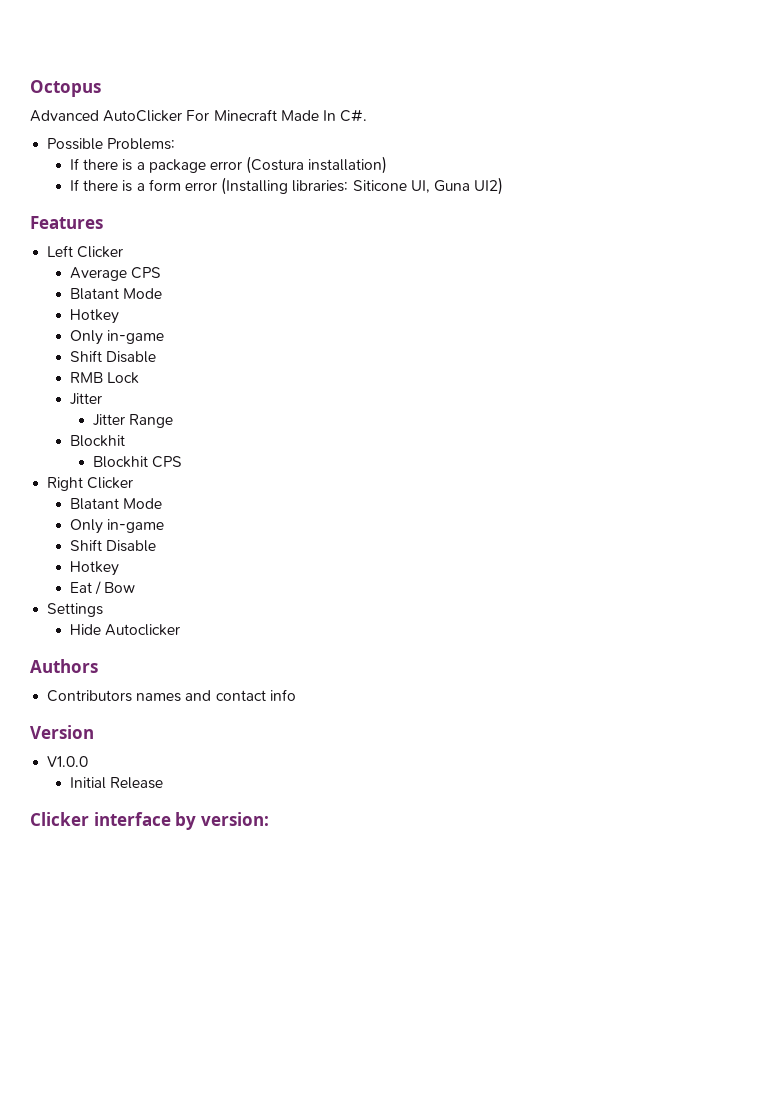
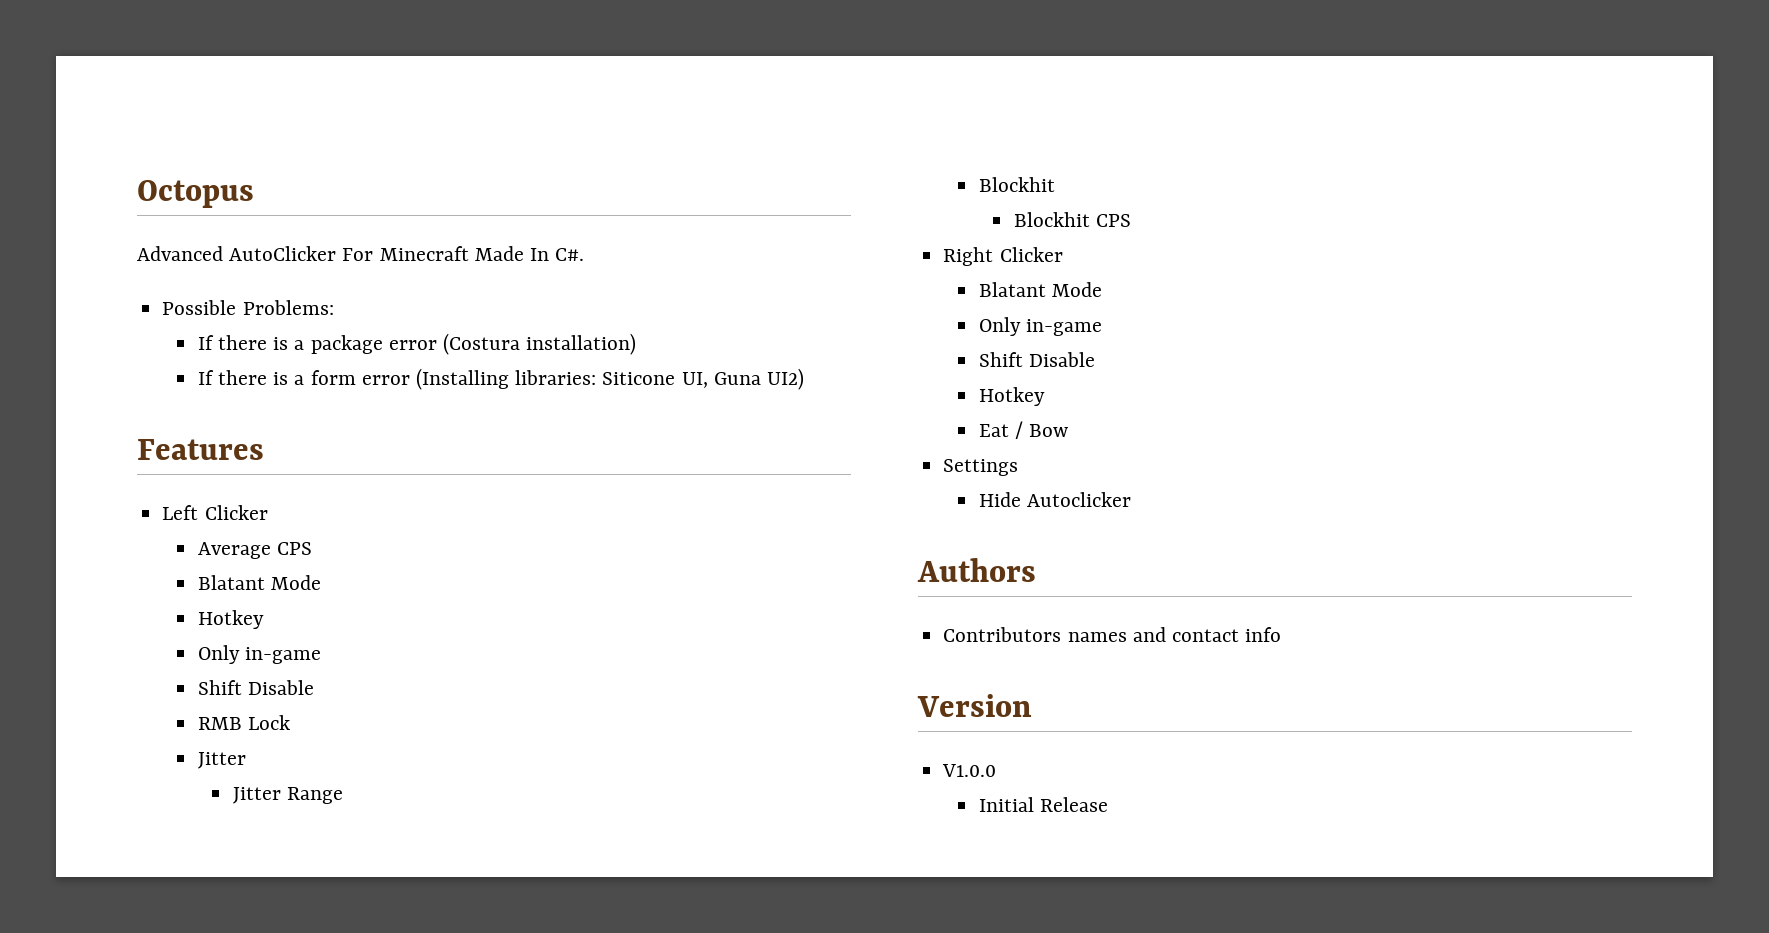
- Clicker interface by version:

